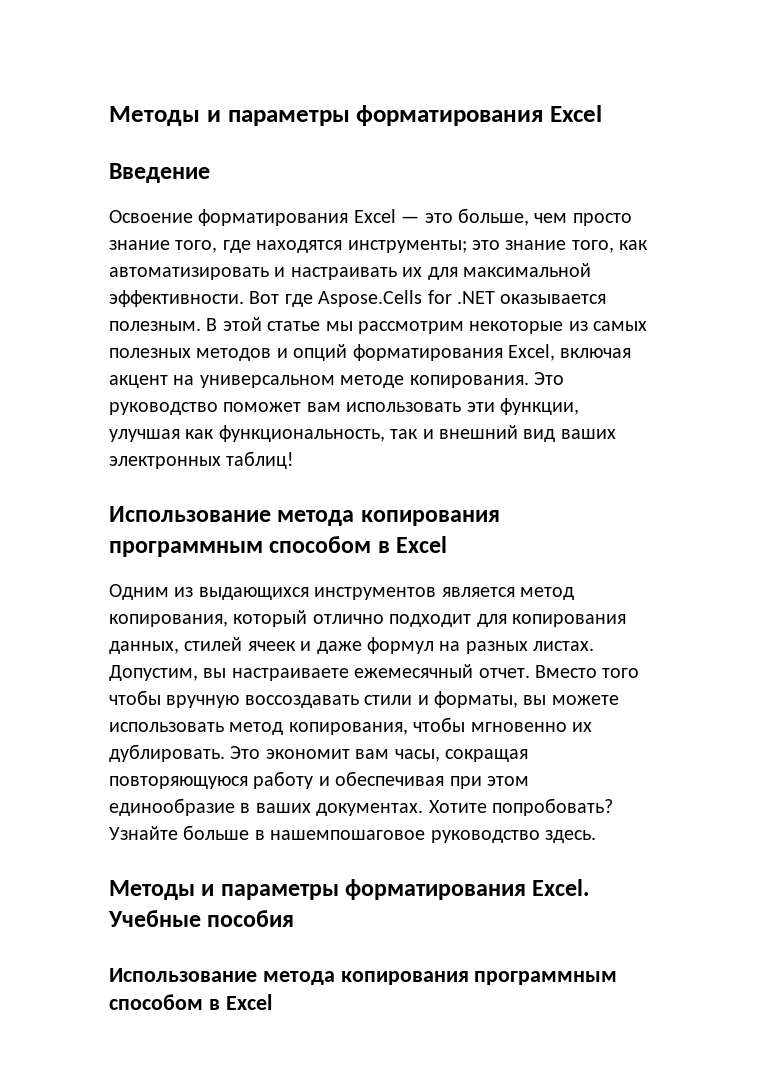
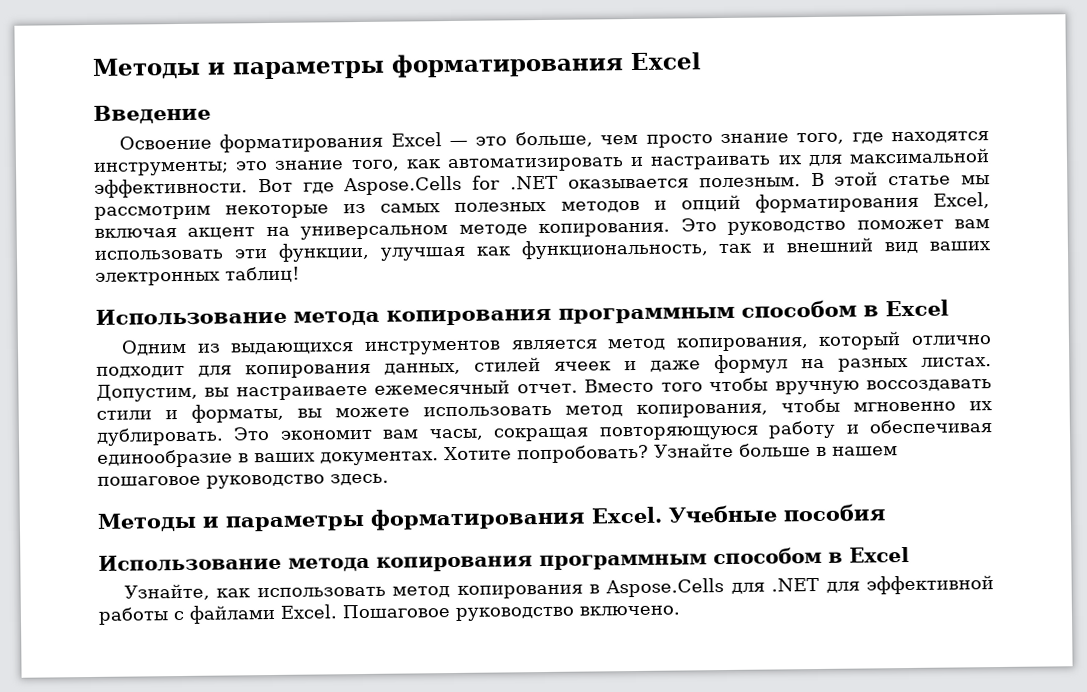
- Это экономит вам часы, сокращая повторяющуюся работу и обеспечивая при этом единообразие в ваших документах.
+ Это экономит вам часы, сокращая повторяющуюся работу и обеспечивая единообразие в ваших документах.
- Узнайте больше в нашемпошаговое руководство здесь.
+ Узнайте больше в нашем пошаговое руководство здесь.
+ Узнайте, как использовать метод копирования в Aspose.Cells для .NET для эффективной работы с файлами Excel. Пошаговое руководство включено.

